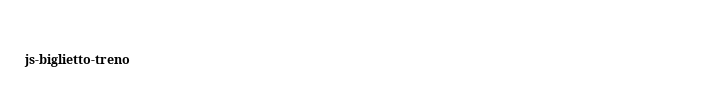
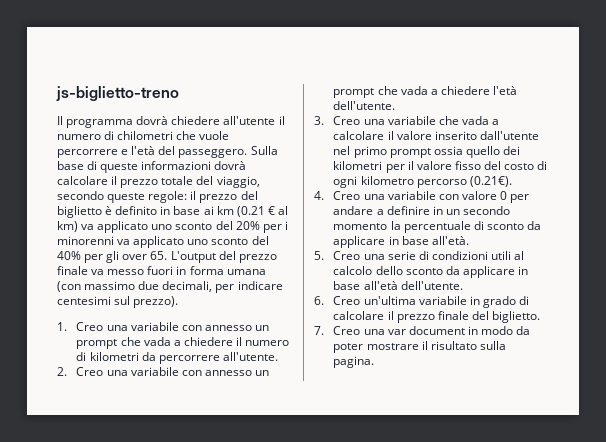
+ Il programma dovrà chiedere all'utente il numero di chilometri che vuole percorrere e l'età del passeggero. Sulla base di queste informazioni dovrà calcolare il prezzo totale del viaggio, secondo queste regole: il prezzo del biglietto è definito in base ai km (0.21 € al km) va applicato uno sconto del 20% per i minorenni va applicato uno sconto del 40% per gli over 65. L'output del prezzo finale va messo fuori in forma umana (con massimo due decimali, per indicare centesimi sul prezzo).
+ 1. Creo una variabile con annesso un prompt che vada a chiedere il numero di kilometri da percorrere all'utente.
+ 2. Creo una variabile con annesso un prompt che vada a chiedere l'età dell'utente.
+ 3. Creo una variabile che vada a calcolare il valore inserito dall'utente nel primo prompt ossia quello dei kilometri per il valore fisso del costo di ogni kilometro percorso (0.21€).
+ 4. Creo una variabile con valore 0 per andare a definire in un secondo momento la percentuale di sconto da applicare in base all'età.
+ 5. Creo una serie di condizioni utili al calcolo dello sconto da applicare in base all'età dell'utente.
+ 6. Creo un'ultima variabile in grado di calcolare il prezzo finale del biglietto.
+ 7. Creo una var document in modo da poter mostrare il risultato sulla pagina.

